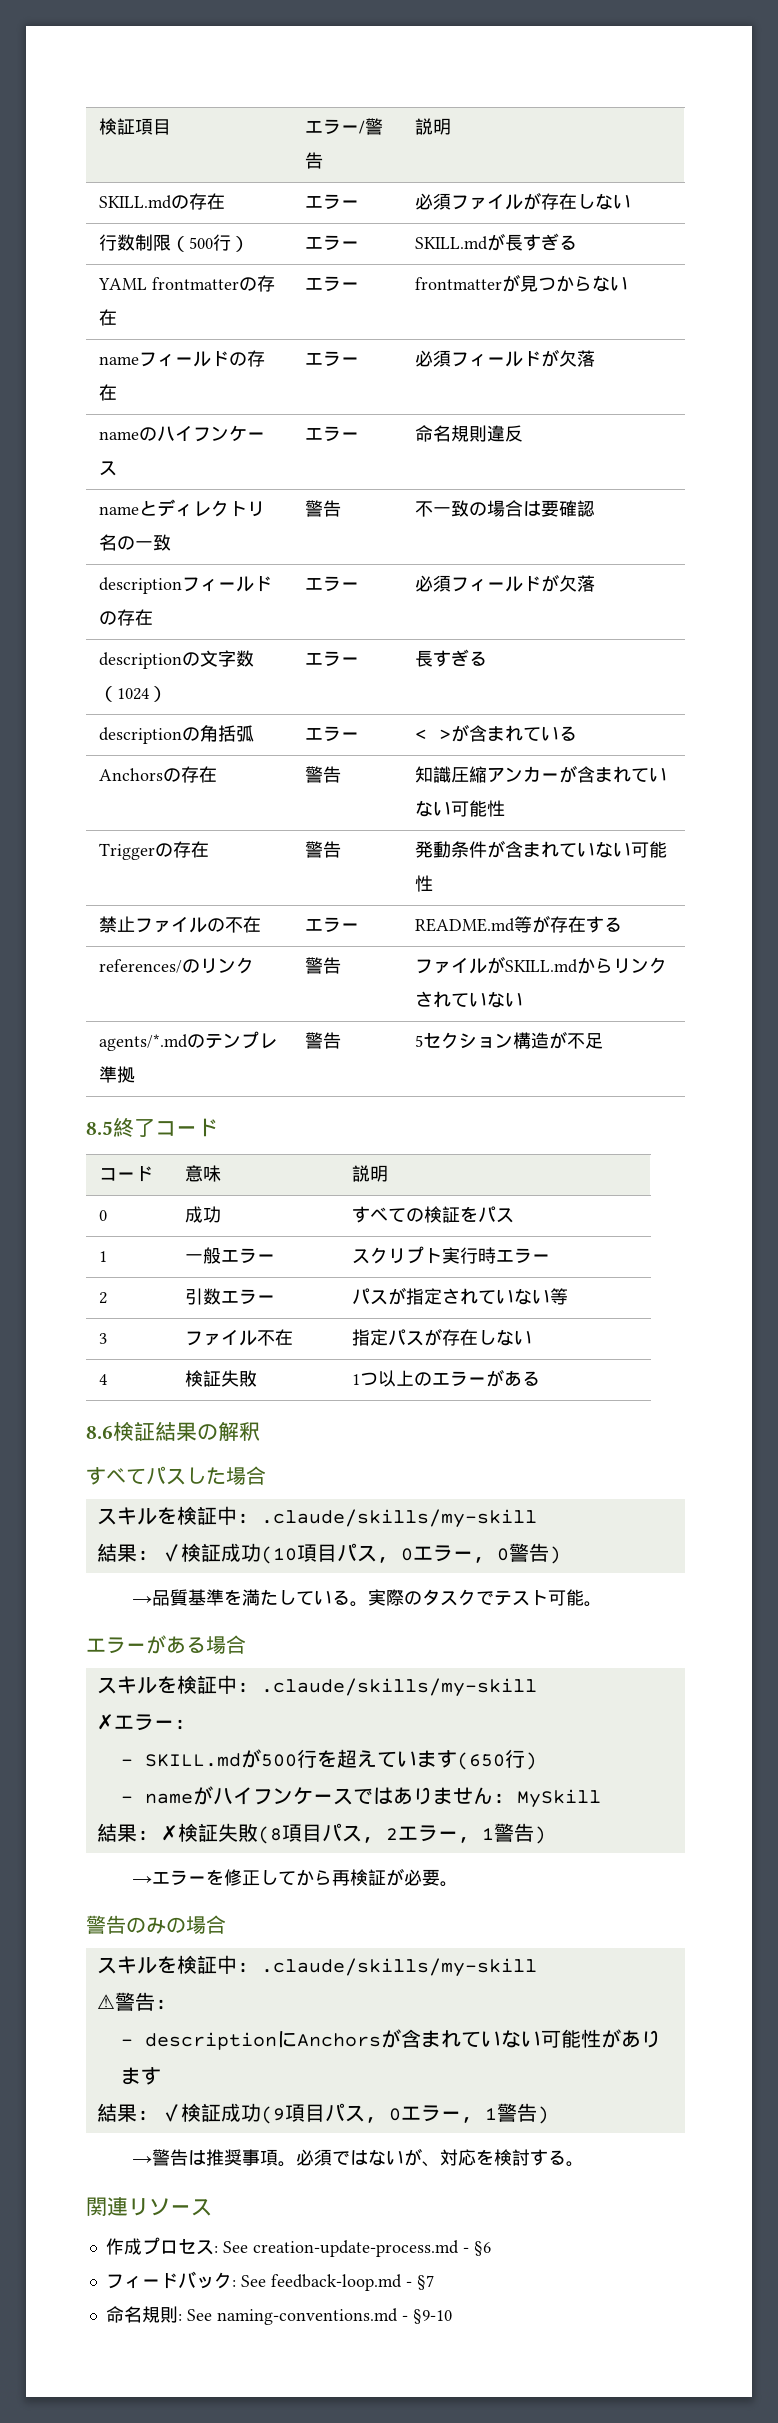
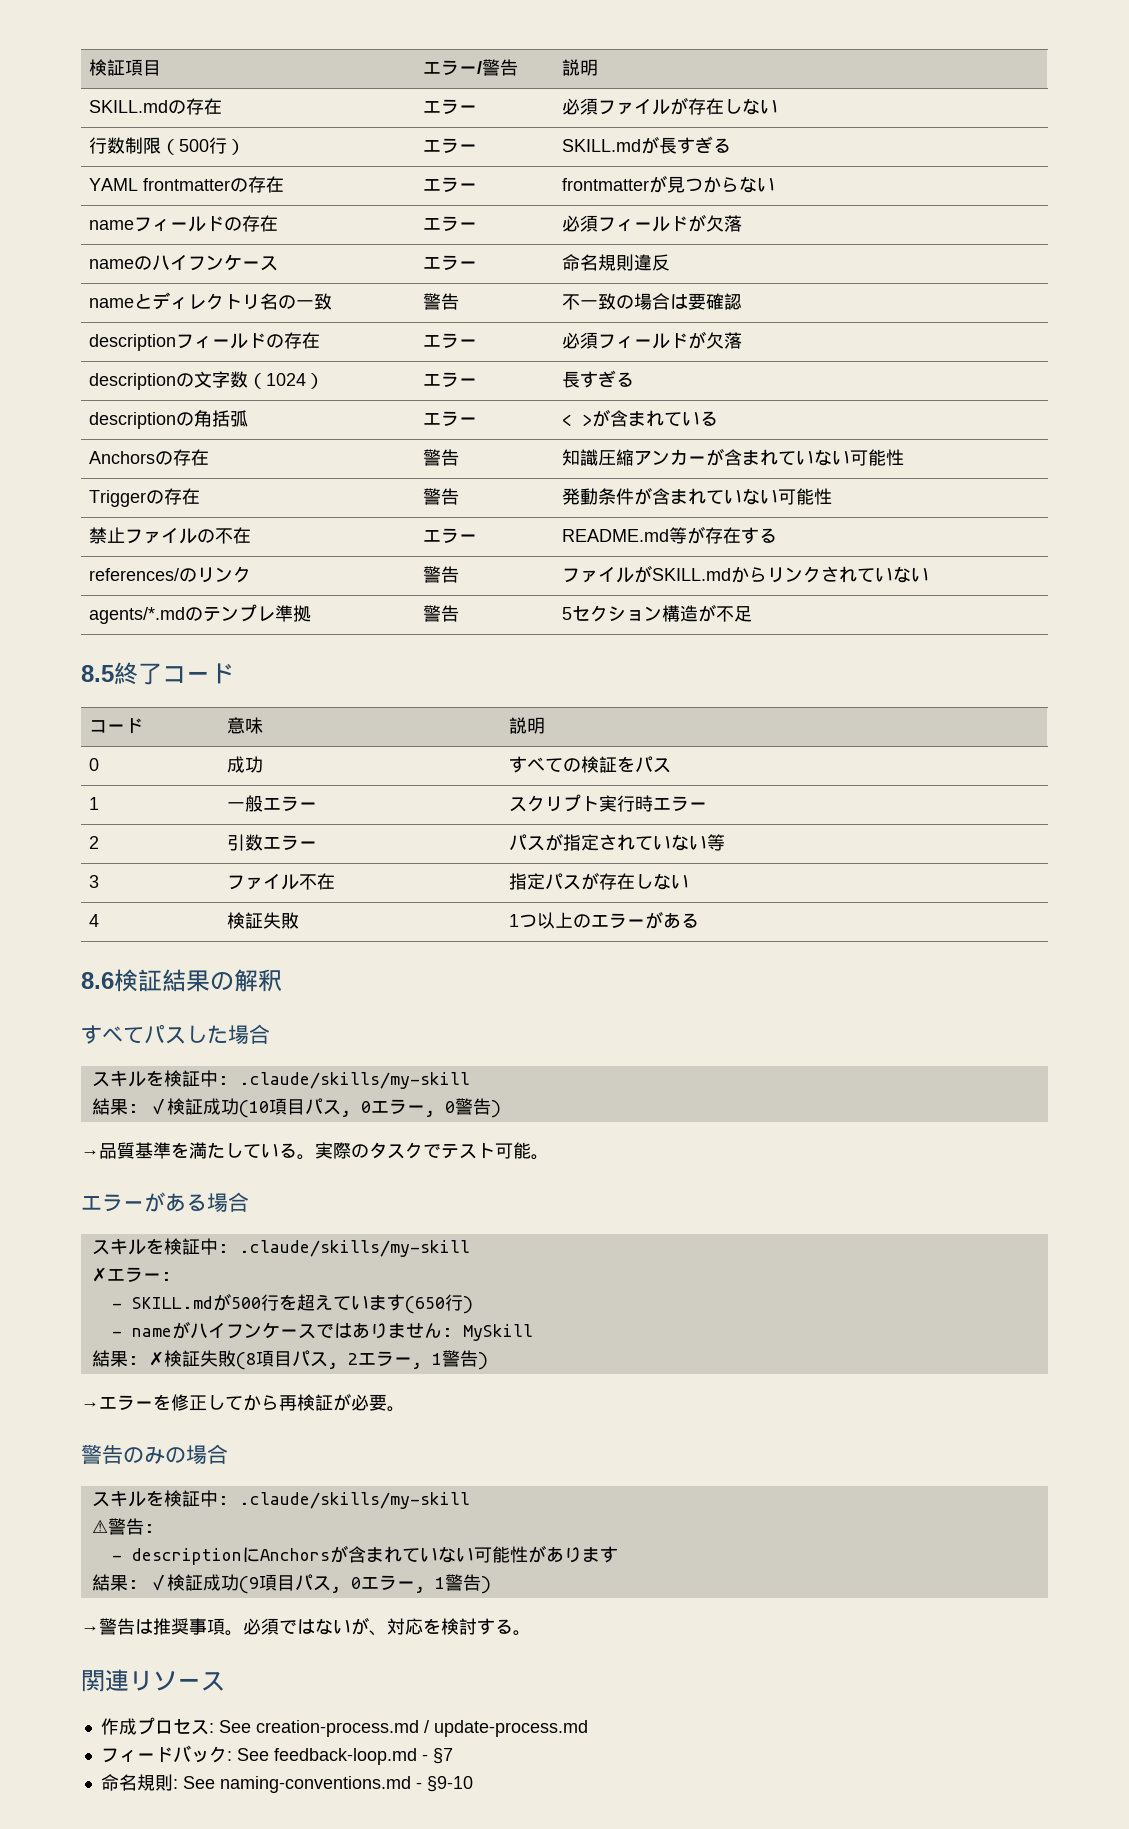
- 作成プロセス: See creation-update-process.md - §6
+ 作成プロセス: See creation-process.md / update-process.md

